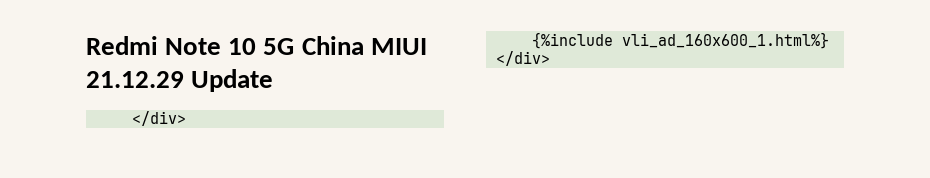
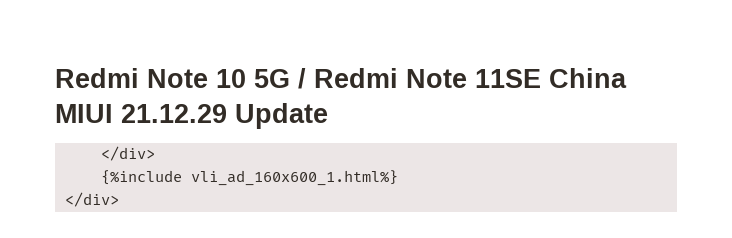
- Redmi Note 10 5G China MIUI 21.12.29 Update
+ Redmi Note 10 5G / Redmi Note 11SE China MIUI 21.12.29 Update

